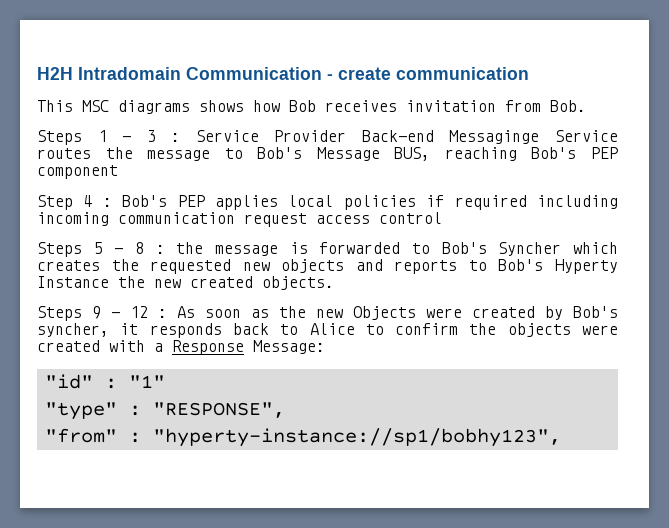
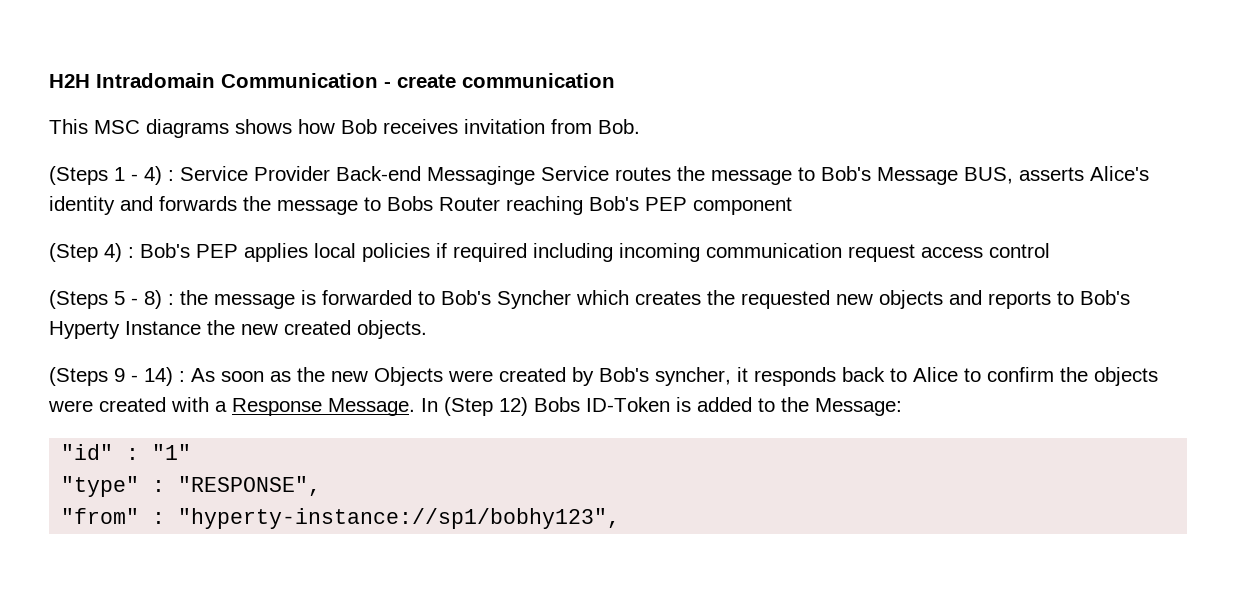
- Steps 1 - 3 : Service Provider Back-end Messaginge Service routes the message to Bob's Message BUS, reaching Bob's PEP component
+ (Steps 1 - 4) : Service Provider Back-end Messaginge Service routes the message to Bob's Message BUS, asserts Alice's identity and forwards the message to Bobs Router reaching Bob's PEP component
- Step 4 : Bob's PEP applies local policies if required including incoming communication request access control
+ (Step 4) : Bob's PEP applies local policies if required including incoming communication request access control
- Steps 5 - 8 : the message is forwarded to Bob's Syncher which creates the requested new objects and reports to Bob's Hyperty Instance the new created objects.
+ (Steps 5 - 8) : the message is forwarded to Bob's Syncher which creates the requested new objects and reports to Bob's Hyperty Instance the new created objects.
- Steps 9 - 12 : As soon as the new Objects were created by Bob's syncher, it responds back to Alice to confirm the objects were created with a Response Message:
+ (Steps 9 - 14) : As soon as the new Objects were created by Bob's syncher, it responds back to Alice to confirm the objects were created with a Response Message. In (Step 12) Bobs ID-Token is added to the Message:

